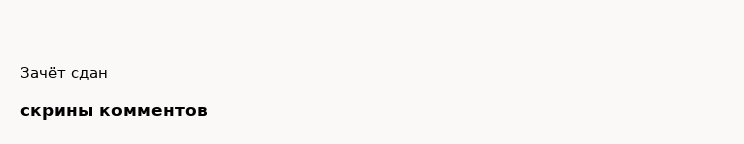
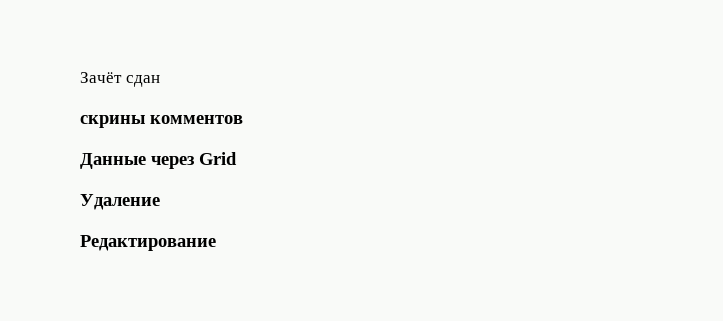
+ Данные через Grid
+ Удаление
+ Редактирование

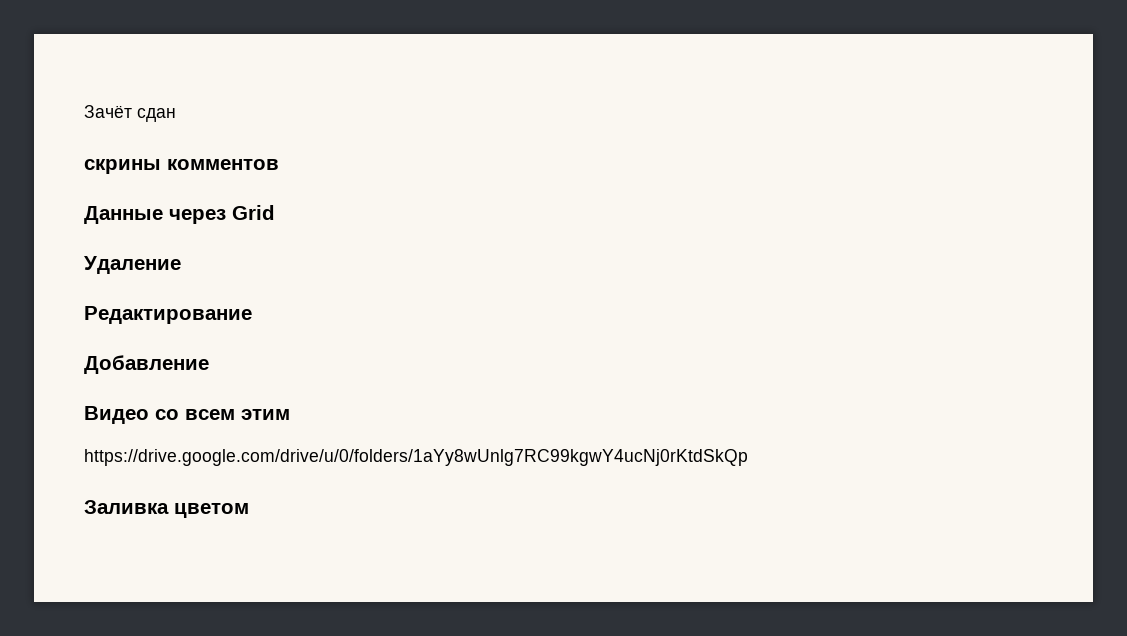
+ Добавление
+ Видео со всем этим
+ https://drive.google.com/drive/u/0/folders/1aYy8wUnlg7RC99kgwY4ucNj0rKtdSkQp
+ Заливка цветом

